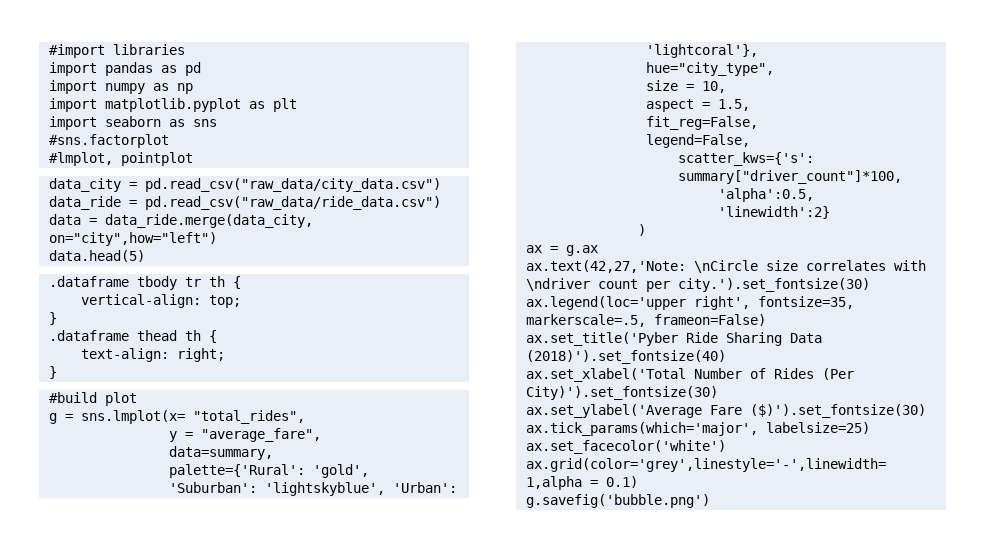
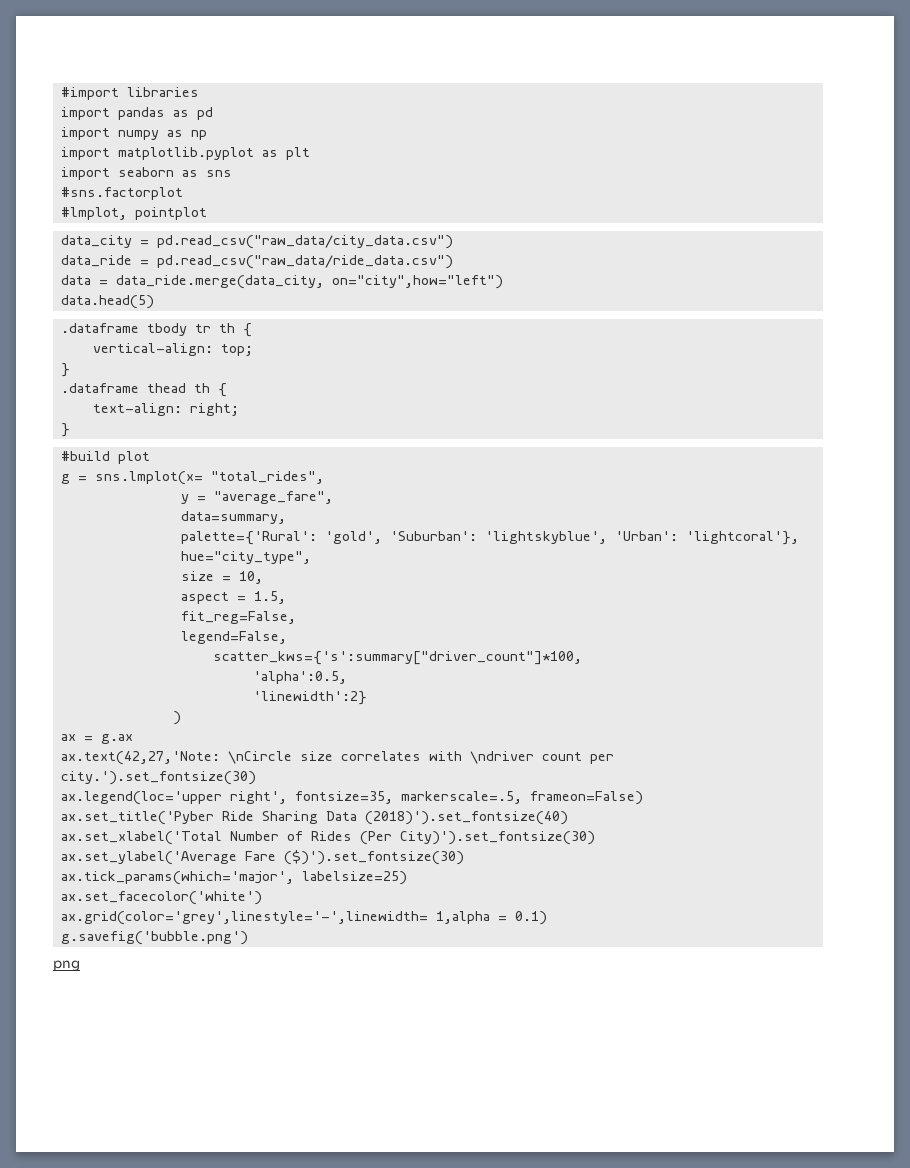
+ png

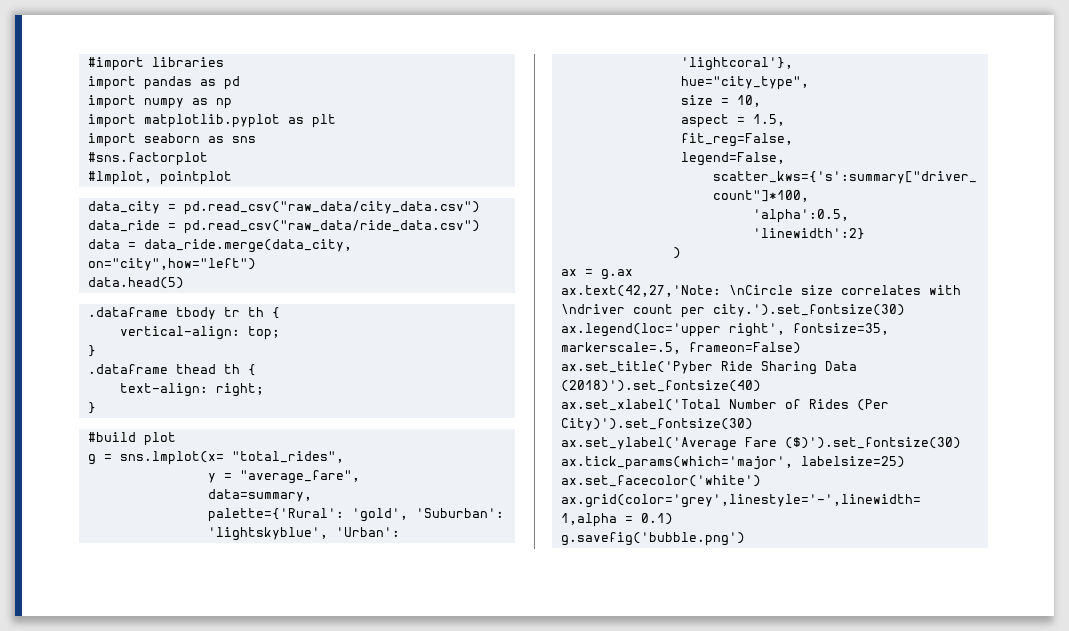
- png

